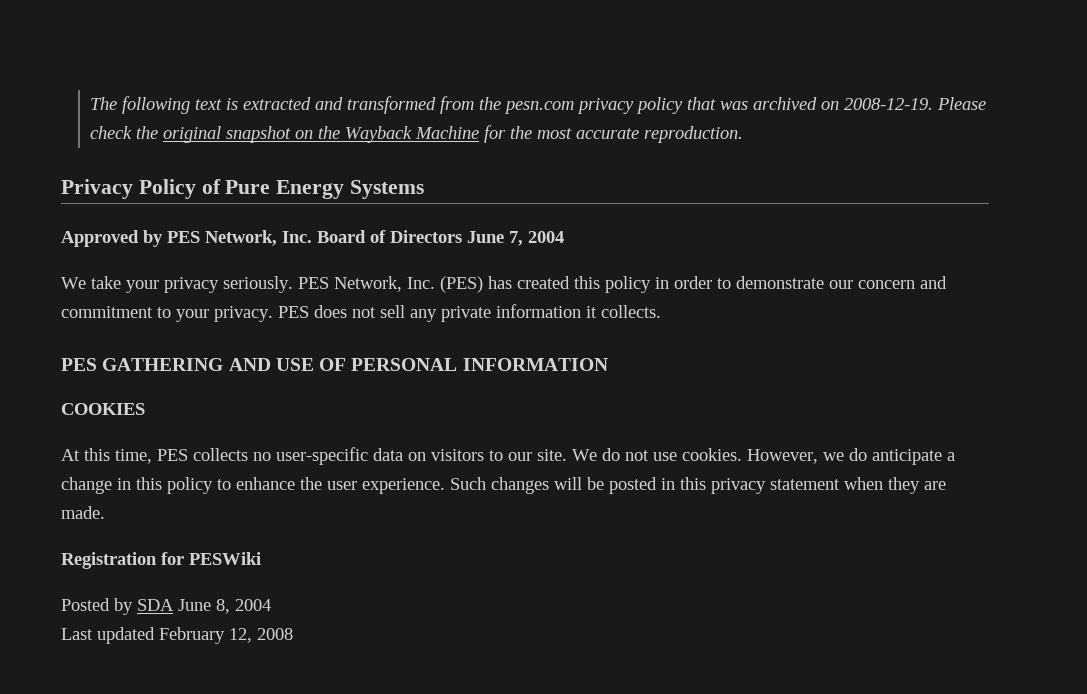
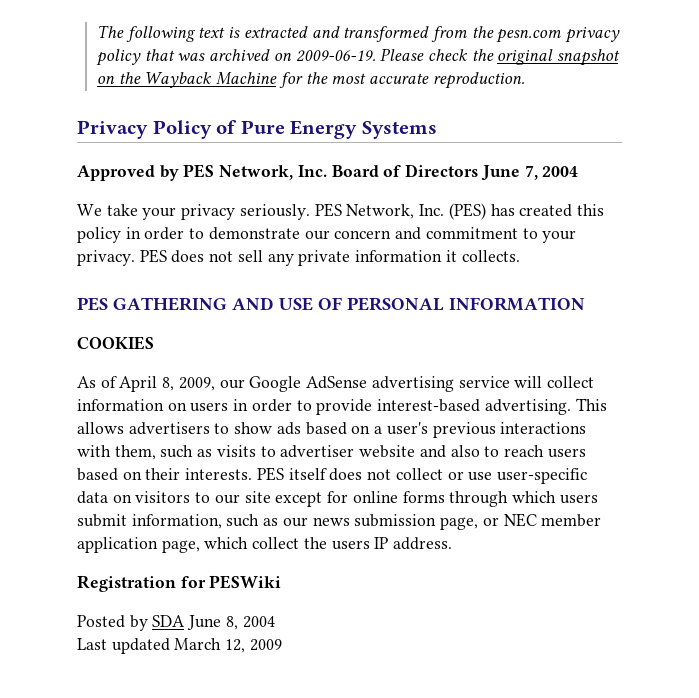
- The following text is extracted and transformed from the pesn.com privacy policy that was archived on 2008-12-19.
+ The following text is extracted and transformed from the pesn.com privacy policy that was archived on 2009-06-19.
- At this time, PES collects no user-specific data on visitors to our site. We do not use cookies. However, we do anticipate a change in this policy to enhance the user experience. Such changes will be posted in this privacy statement when they are made.
+ As of April 8, 2009, our Google AdSense advertising service will collect information on users in order to provide interest-based advertising. This allows advertisers to show ads based on a user's previous interactions with them, such as visits to advertiser website and also to reach users based on their interests. PES itself does not collect or use user-specific data on visitors to our site except for online forms through which users submit information, such as our news submission page, or NEC member application page, which collect the users IP address.
- Last updated February 12, 2008
+ Last updated March 12, 2009

